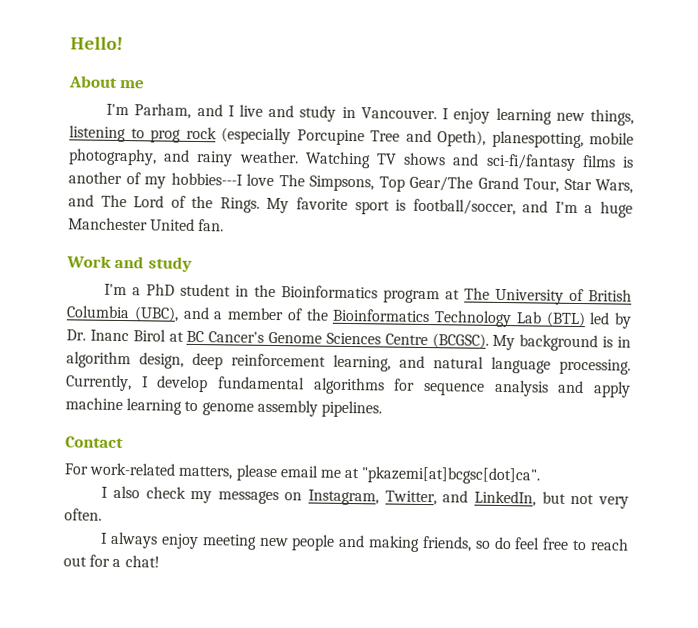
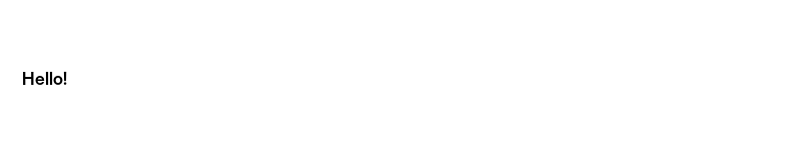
- About me
- I'm Parham, and I live and study in Vancouver. I enjoy learning new things, listening to prog rock (especially Porcupine Tree and Opeth), planespotting, mobile photography, and rainy weather. Watching TV shows and sci-fi/fantasy films is another of my hobbies---I love The Simpsons, Top Gear/The Grand Tour, Star Wars, and The Lord of the Rings. My favorite sport is football/soccer, and I'm a huge Manchester United fan.
- Work and study
- I'm a PhD student in the Bioinformatics program at The University of British Columbia (UBC), and a member of the Bioinformatics Technology Lab (BTL) led by Dr. Inanc Birol at BC Cancer's Genome Sciences Centre (BCGSC). My background is in algorithm design, deep reinforcement learning, and natural language processing. Currently, I develop fundamental algorithms for sequence analysis and apply machine learning to genome assembly pipelines.
- Contact
- For work-related matters, please email me at "pkazemi[at]bcgsc[dot]ca".
- I also check my messages on Instagram, Twitter, and LinkedIn, but not very often.
- I always enjoy meeting new people and making friends, so do feel free to reach out for a chat!

